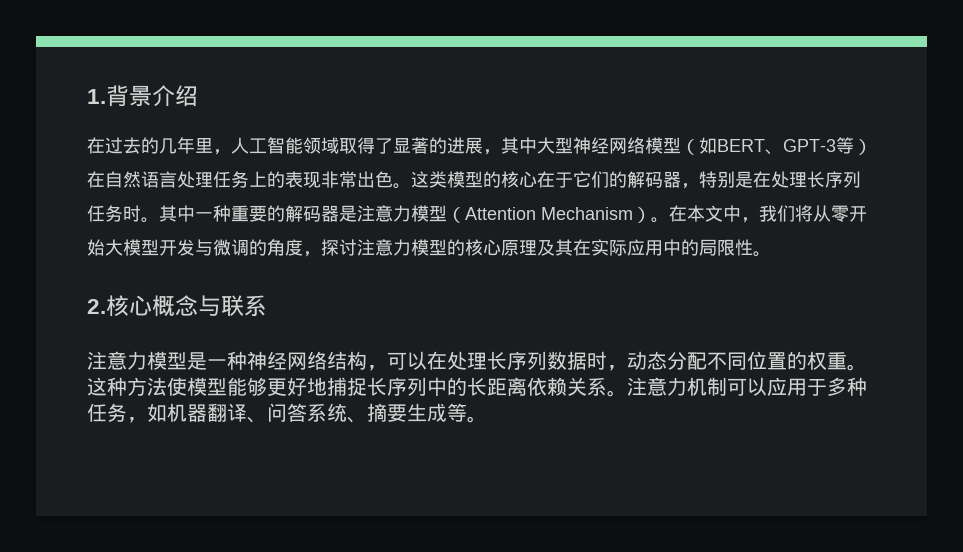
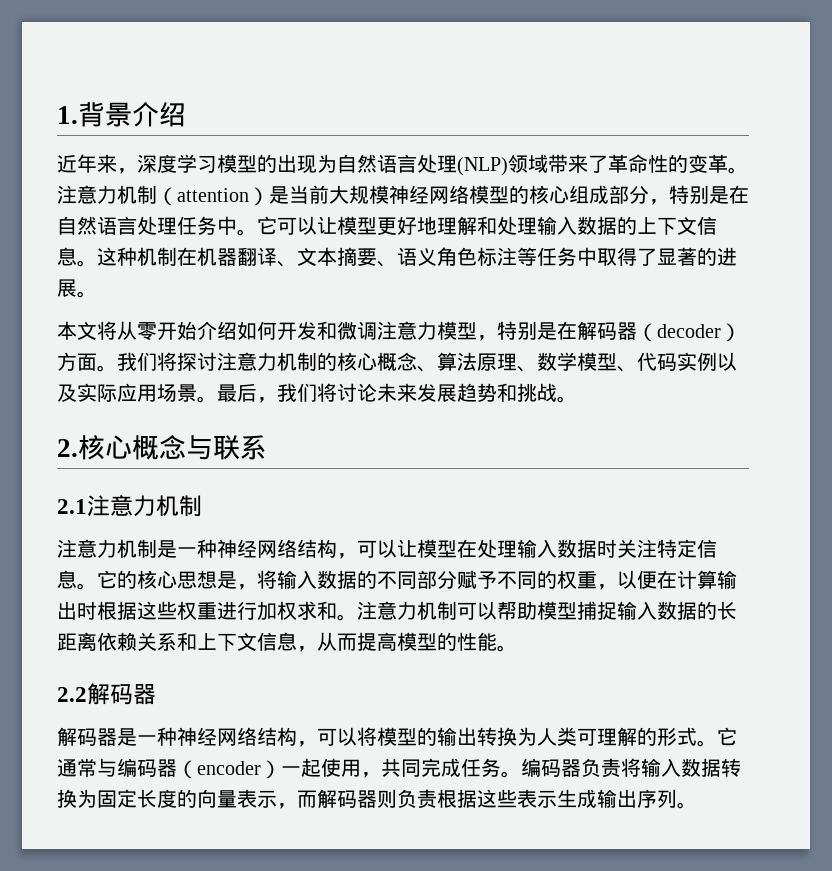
- 在过去的几年里，人工智能领域取得了显著的进展，其中大型神经网络模型（如BERT、GPT-3等）在自然语言处理任务上的表现非常出色。这类模型的核心在于它们的解码器，特别是在处理长序列任务时。其中一种重要的解码器是注意力模型（Attention Mechanism）。在本文中，我们将从零开始大模型开发与微调的角度，探讨注意力模型的核心原理及其在实际应用中的局限性。
+ 近年来，深度学习模型的出现为自然语言处理(NLP)领域带来了革命性的变革。注意力机制（attention）是当前大规模神经网络模型的核心组成部分，特别是在自然语言处理任务中。它可以让模型更好地理解和处理输入数据的上下文信息。这种机制在机器翻译、文本摘要、语义角色标注等任务中取得了显著的进展。
+ 本文将从零开始介绍如何开发和微调注意力模型，特别是在解码器（decoder）方面。我们将探讨注意力机制的核心概念、算法原理、数学模型、代码实例以及实际应用场景。最后，我们将讨论未来发展趋势和挑战。
- 注意力模型是一种神经网络结构，可以在处理长序列数据时，动态分配不同位置的权重。这种方法使模型能够更好地捕捉长序列中的长距离依赖关系。注意力机制可以应用于多种任务，如机器翻译、问答系统、摘要生成等。
+ 2.1注意力机制
+ 注意力机制是一种神经网络结构，可以让模型在处理输入数据时关注特定信息。它的核心思想是，将输入数据的不同部分赋予不同的权重，以便在计算输出时根据这些权重进行加权求和。注意力机制可以帮助模型捕捉输入数据的长距离依赖关系和上下文信息，从而提高模型的性能。
+ 2.2解码器
+ 解码器是一种神经网络结构，可以将模型的输出转换为人类可理解的形式。它通常与编码器（encoder）一起使用，共同完成任务。编码器负责将输入数据转换为固定长度的向量表示，而解码器则负责根据这些表示生成输出序列。

